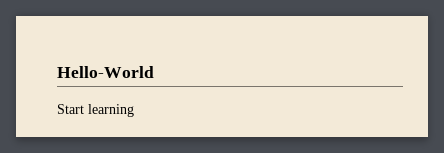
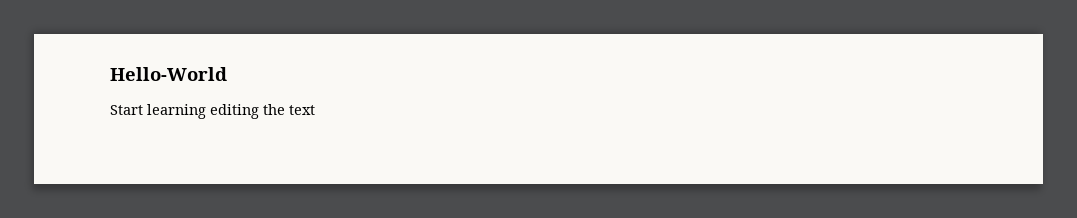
- Start learning
+ Start learning editing the text

